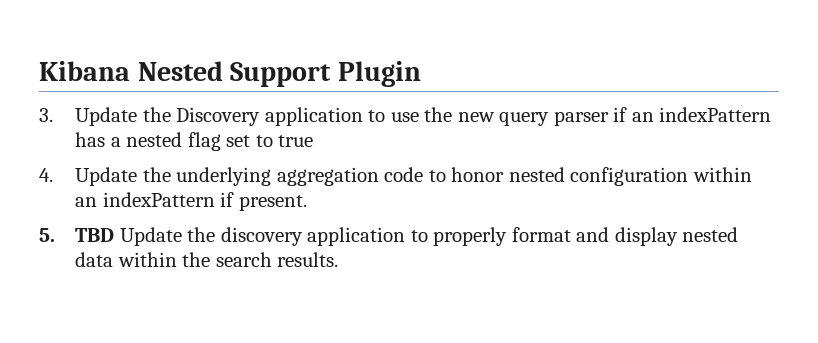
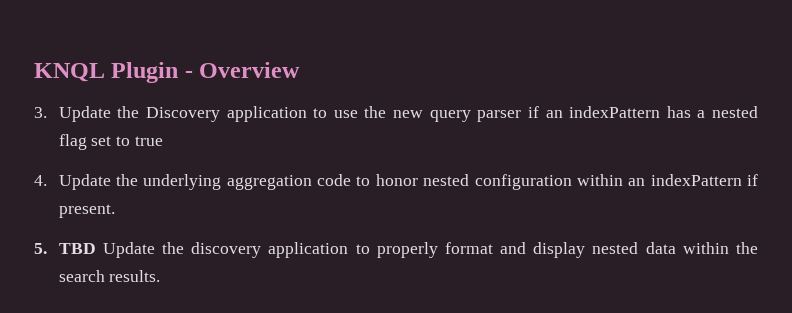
- Kibana Nested Support Plugin
+ KNQL Plugin - Overview

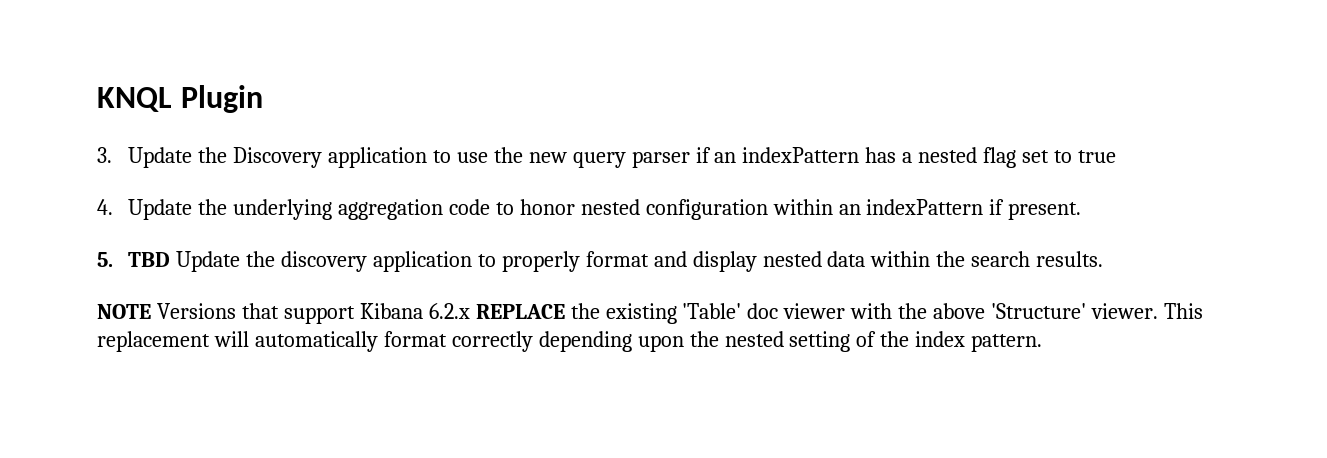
- KNQL Plugin - Overview
+ KNQL Plugin
+ NOTE Versions that support Kibana 6.2.x REPLACE the existing 'Table' doc viewer with the above 'Structure' viewer. This replacement will automatically format correctly depending upon the nested setting of the index pattern.

